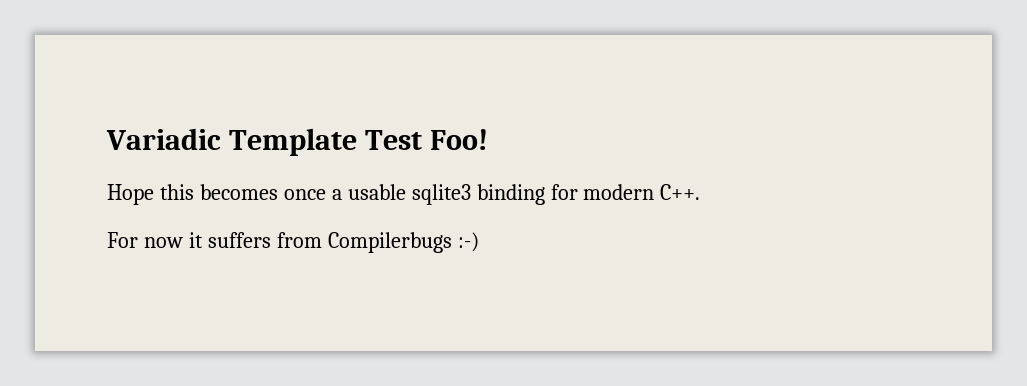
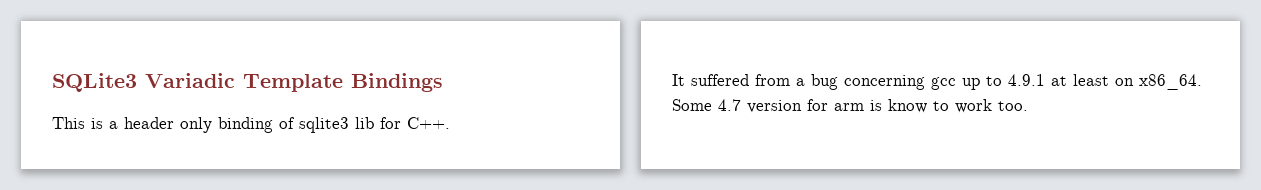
- Variadic Template Test Foo!
- Hope this becomes once a usable sqlite3 binding for modern C++.
- For now it suffers from Compilerbugs :-)
+ SQLite3 Variadic Template Bindings
+ This is a header only binding of sqlite3 lib for C++.
+ It suffered from a bug concerning gcc up to 4.9.1 at least on x86_64. Some 4.7 version for arm is know to work too.

